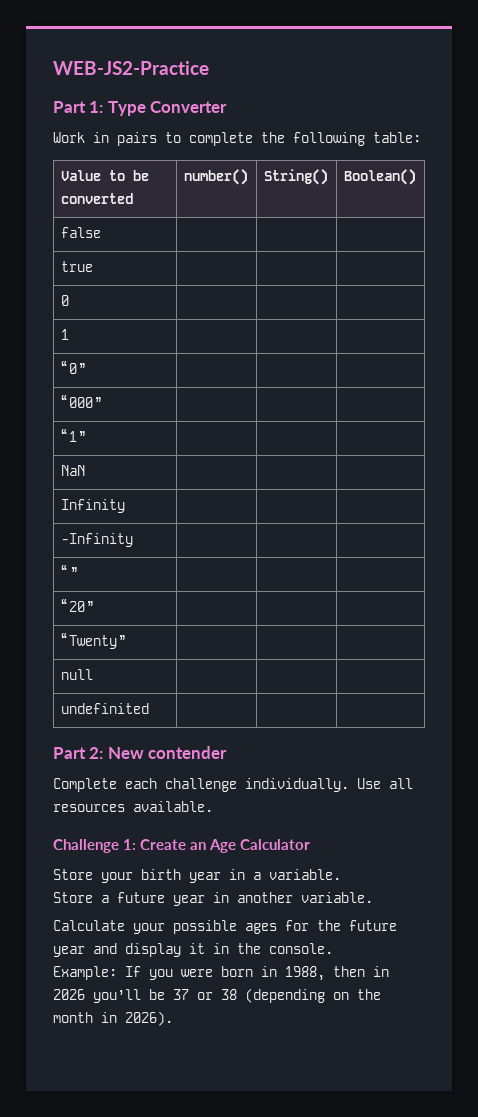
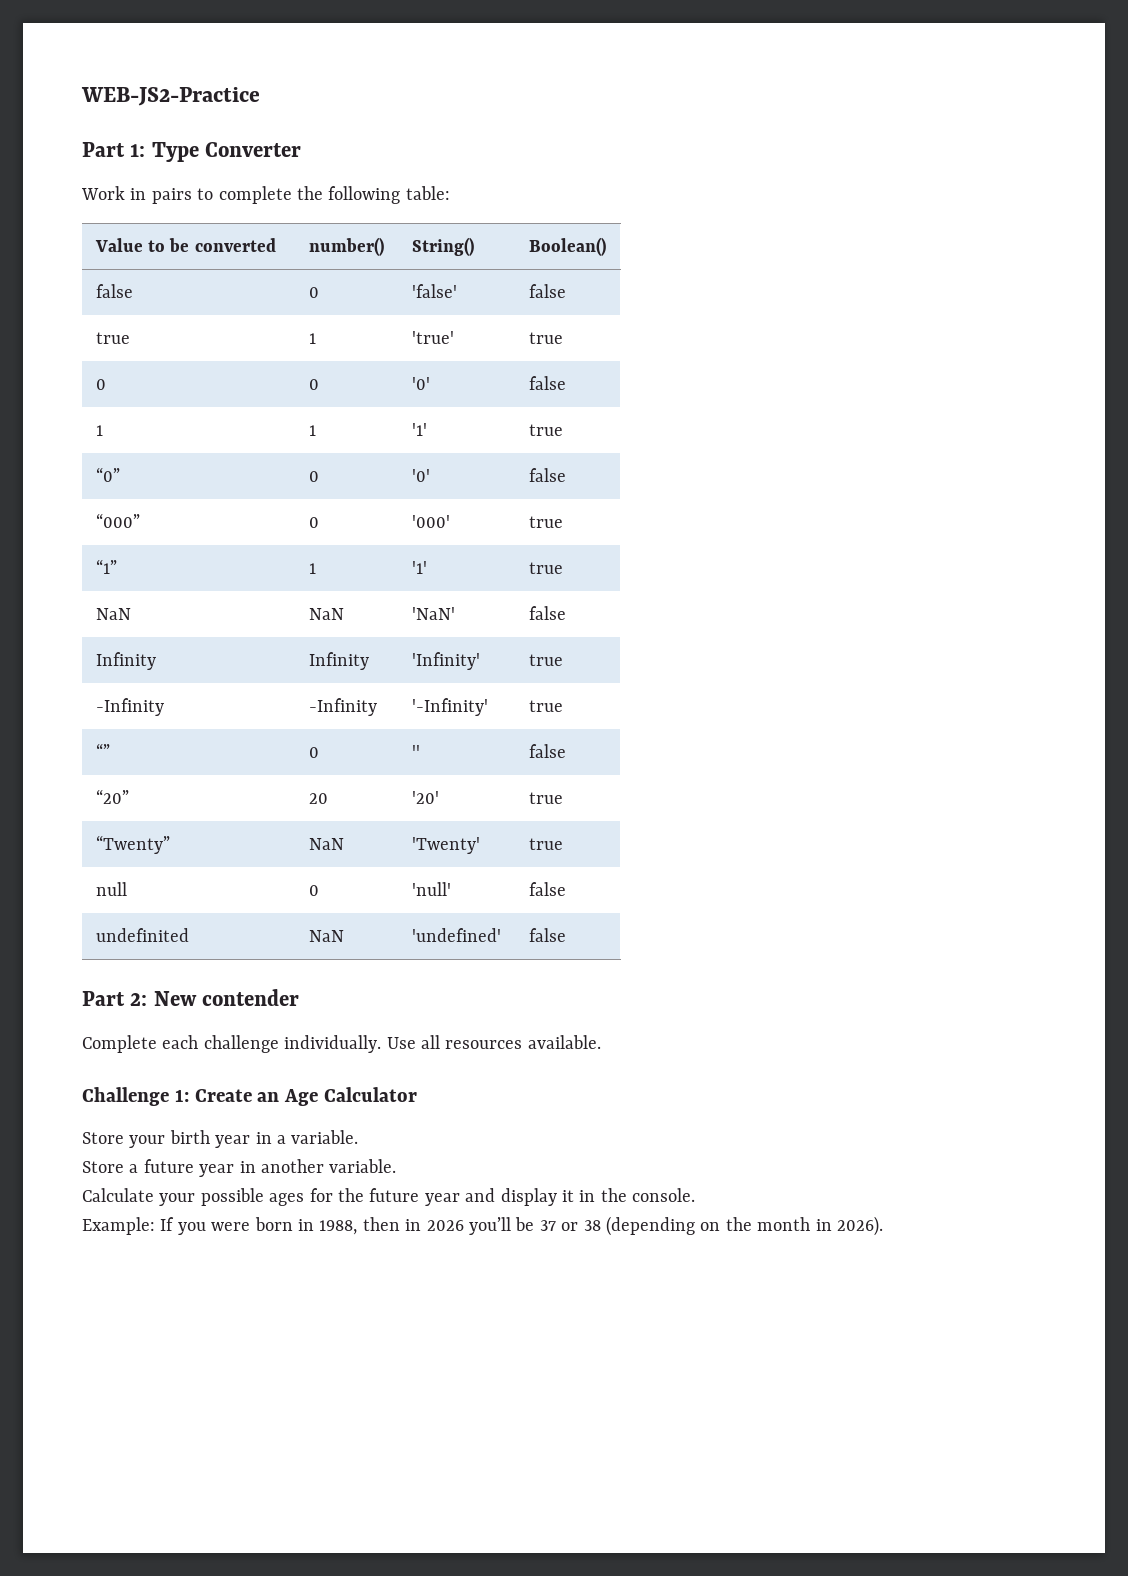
- false | | |
- true | | |
- 0 | | |
- 1 | | |
- “0” | | |
- “000” | | |
- “1” | | |
- NaN | | |
- Infinity | | |
- -Infinity | | |
- “” | | |
- “20” | | |
- “Twenty” | | |
- null | | |
- undefinited | | |
+ false | 0 | 'false' | false
+ true | 1 | 'true' | true
+ 0 | 0 | '0' | false
+ 1 | 1 | '1' | true
+ “0” | 0 | '0' | false
+ “000” | 0 | '000' | true
+ “1” | 1 | '1' | true
+ NaN | NaN | 'NaN' | false
+ Infinity | Infinity | 'Infinity' | true
+ -Infinity | -Infinity | '-Infinity' | true
+ “” | 0 | '' | false
+ “20” | 20 | '20' | true
+ “Twenty” | NaN | 'Twenty' | true
+ null | 0 | 'null' | false
+ undefinited | NaN | 'undefined' | false

